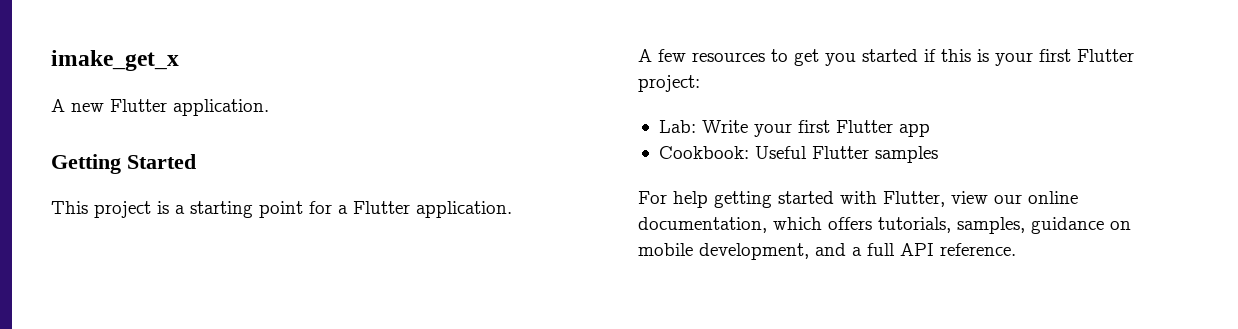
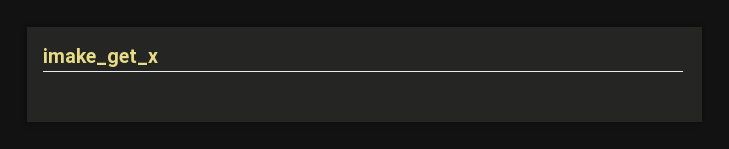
- A new Flutter application.
- Getting Started
- This project is a starting point for a Flutter application.
- A few resources to get you started if this is your first Flutter project:
- Lab: Write your first Flutter app
- Cookbook: Useful Flutter samples
- For help getting started with Flutter, view our online documentation, which offers tutorials, samples, guidance on mobile development, and a full API reference.

